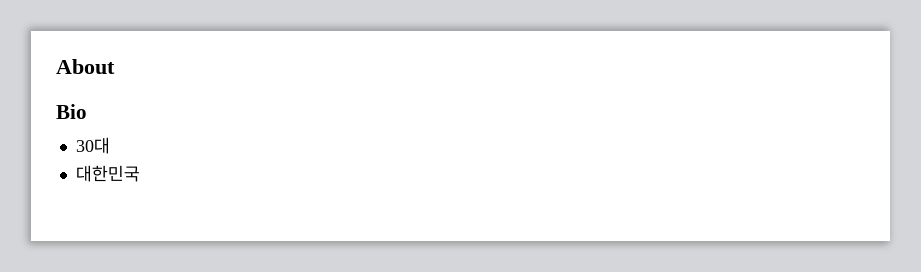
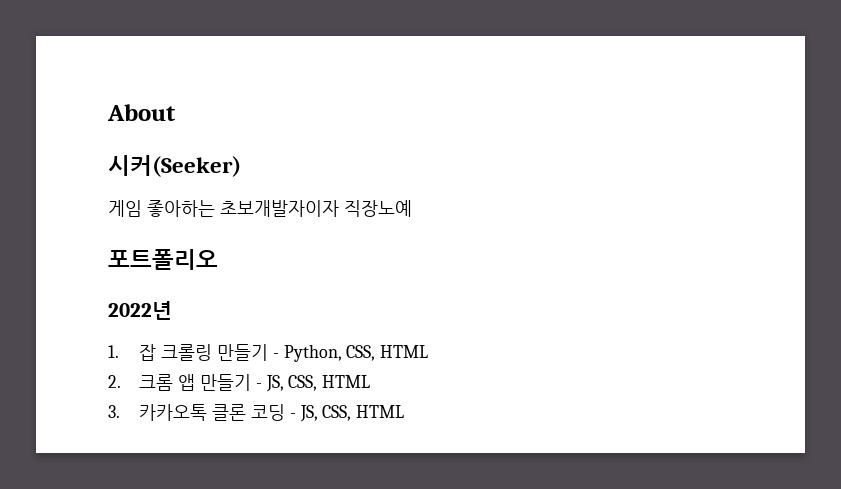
- Bio
- 30대
- 대한민국
+ 시커(Seeker)
+ 게임 좋아하는 초보개발자이자 직장노예
+ 포트폴리오
+ 2022년
+ 1. 잡 크롤링 만들기 - Python, CSS, HTML
+ 2. 크롬 앱 만들기 - JS, CSS, HTML
+ 3. 카카오톡 클론 코딩 - JS, CSS, HTML

